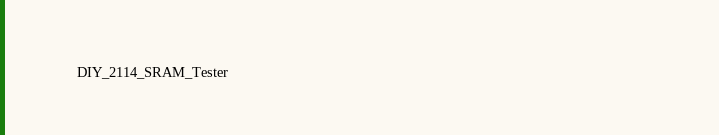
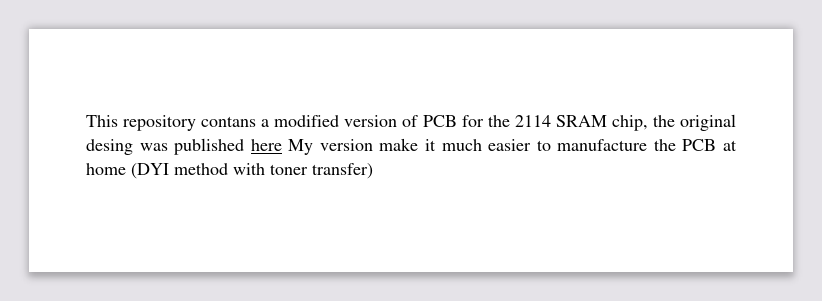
- DIY_2114_SRAM_Tester
+ This repository contans a modified version of PCB for the 2114 SRAM chip, the original desing was published here My version make it much easier to manufacture the PCB at home (DYI method with toner transfer)

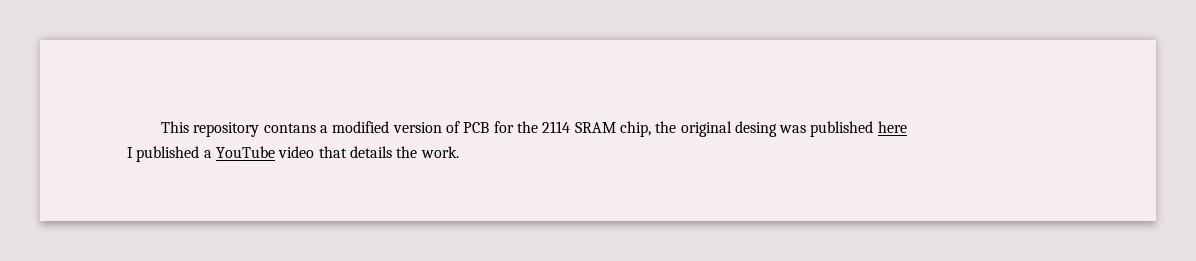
- This repository contans a modified version of PCB for the 2114 SRAM chip, the original desing was published here My version make it much easier to manufacture the PCB at home (DYI method with toner transfer)
+ This repository contans a modified version of PCB for the 2114 SRAM chip, the original desing was published here
+ I published a YouTube video that details the work.

